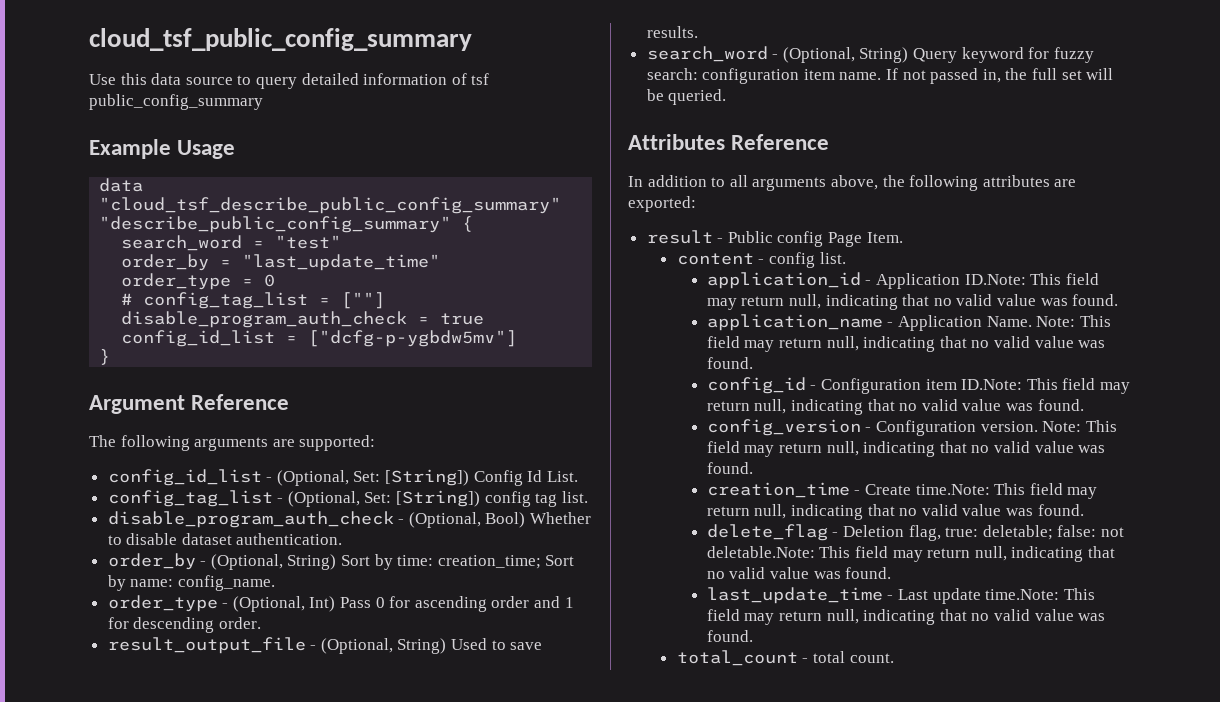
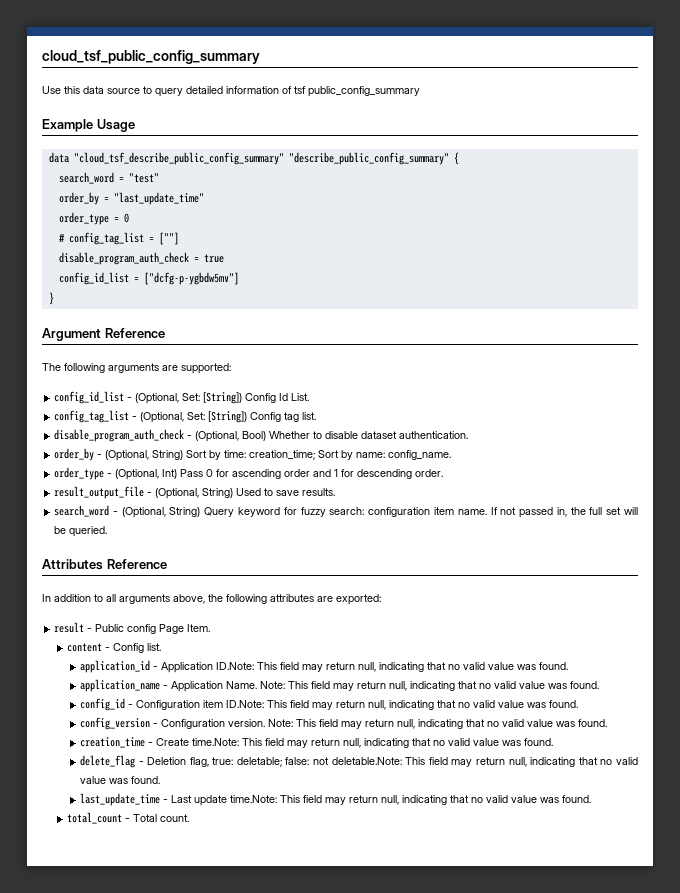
- config_tag_list - (Optional, Set: [String]) config tag list.
+ config_tag_list - (Optional, Set: [String]) Config tag list.
- content - config list.
+ content - Config list.
- total_count - total count.
+ total_count - Total count.

